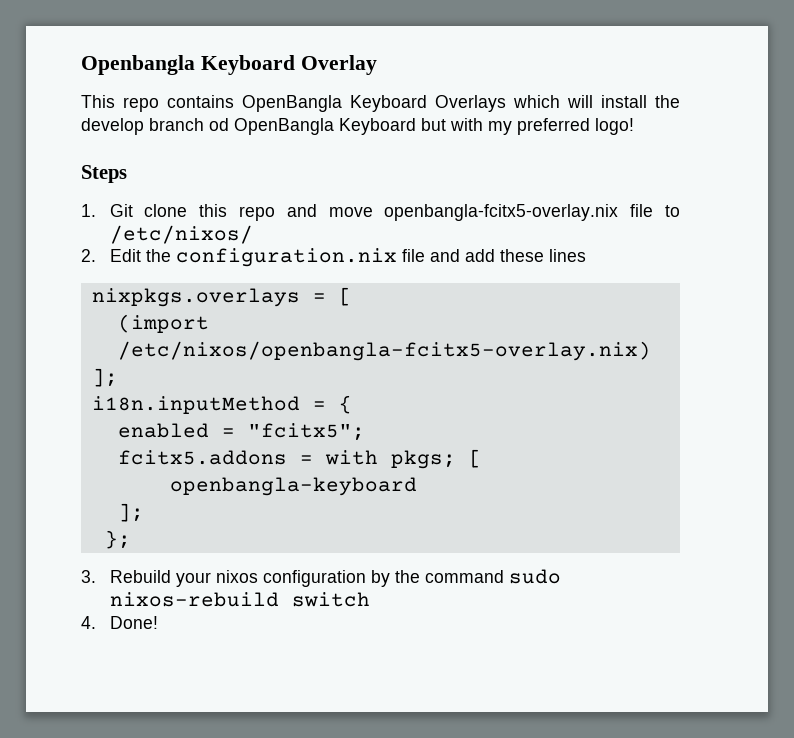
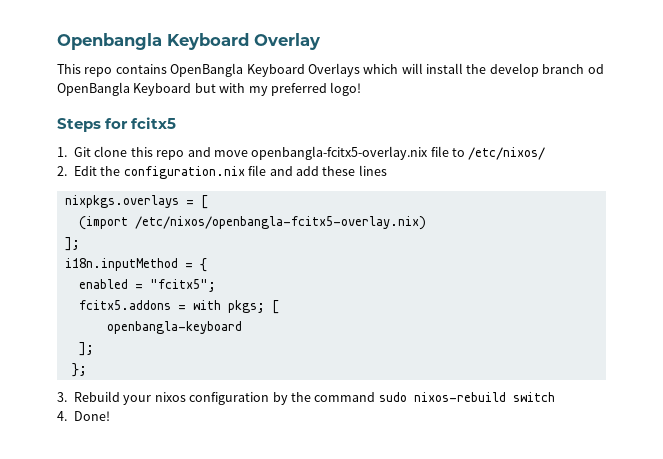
- Steps
+ Steps for fcitx5

